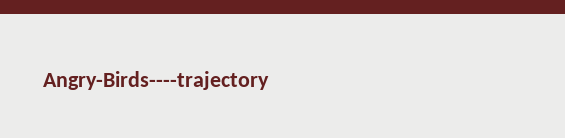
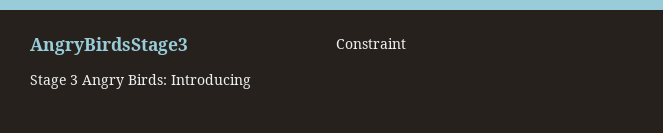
- Angry-Birds----trajectory
+ AngryBirdsStage3
+ Stage 3 Angry Birds: Introducing Constraint

